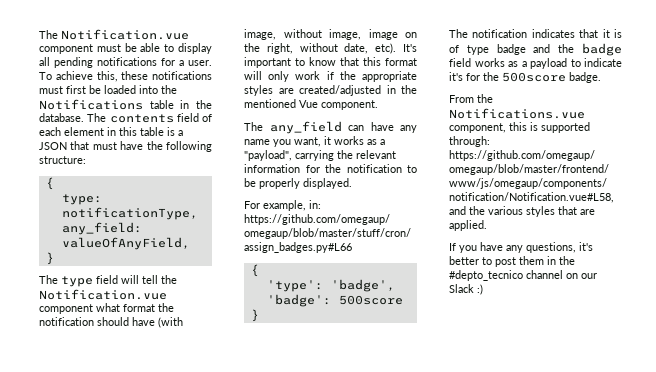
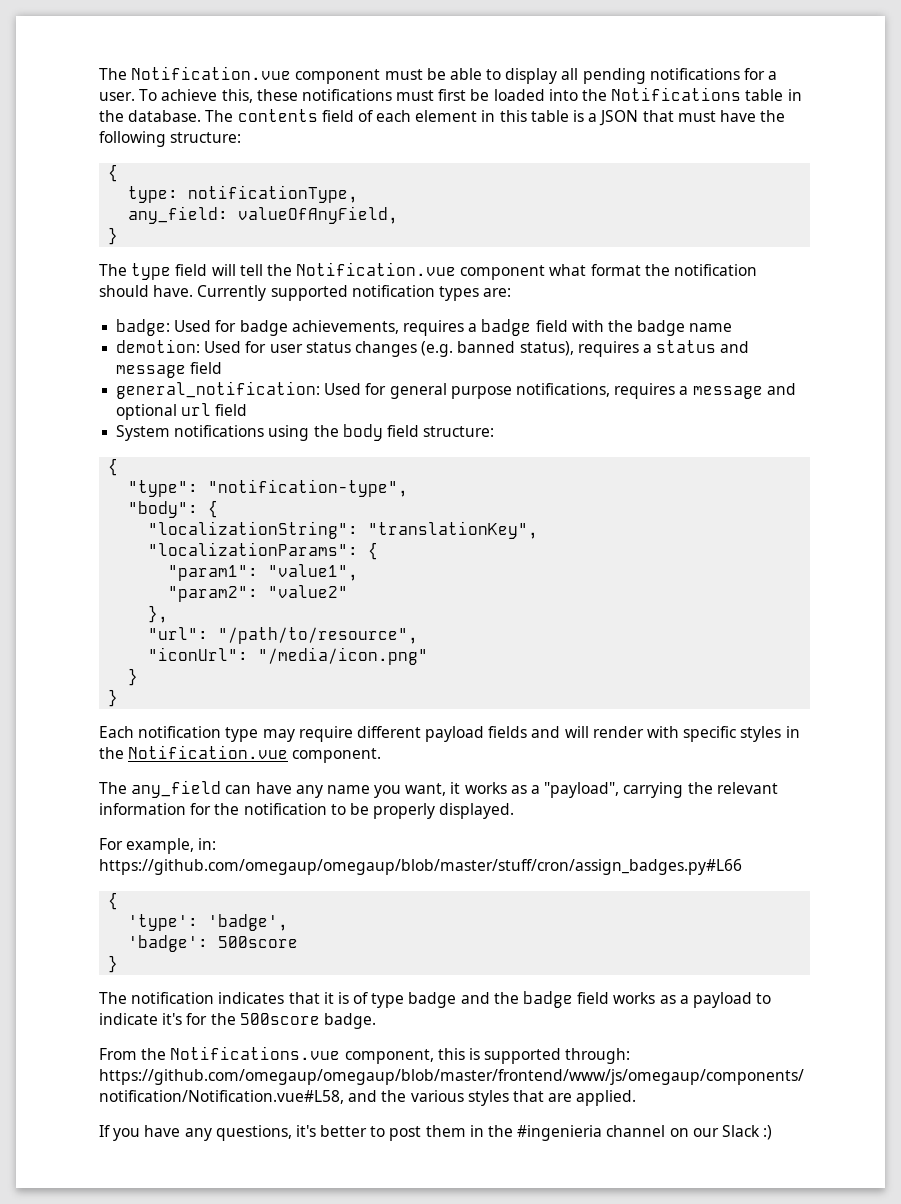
- The type field will tell the Notification.vue component what format the notification should have (with image, without image, image on the right, without date, etc). It's important to know that this format will only work if the appropriate styles are created/adjusted in the mentioned Vue component.
+ The type field will tell the Notification.vue component what format the notification should have. Currently supported notification types are:
+ badge: Used for badge achievements, requires a badge field with the badge name
+ demotion: Used for user status changes (e.g. banned status), requires a status and message field
+ general_notification: Used for general purpose notifications, requires a message and optional url field
+ System notifications using the body field structure:
+ {
+ "type": "notification-type",
+ "body": {
+ "localizationString": "translationKey",
+ "localizationParams": {
+ "param1": "value1",
+ "param2": "value2"
+ },
+ "url": "/path/to/resource",
+ "iconUrl": "/media/icon.png"
+ }
+ }
+ Each notification type may require different payload fields and will render with specific styles in the Notification.vue component.
- If you have any questions, it's better to post them in the #depto_tecnico channel on our Slack :)
+ If you have any questions, it's better to post them in the #ingenieria channel on our Slack :)

